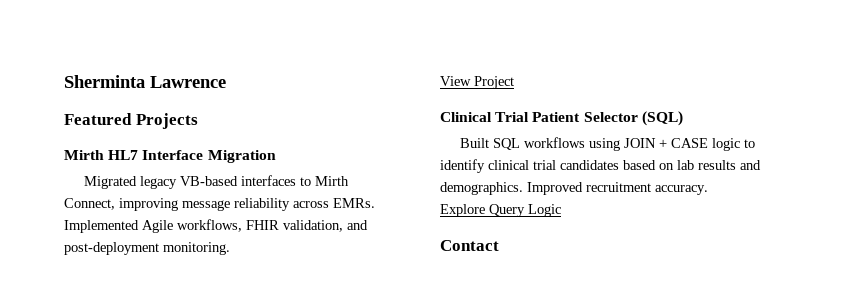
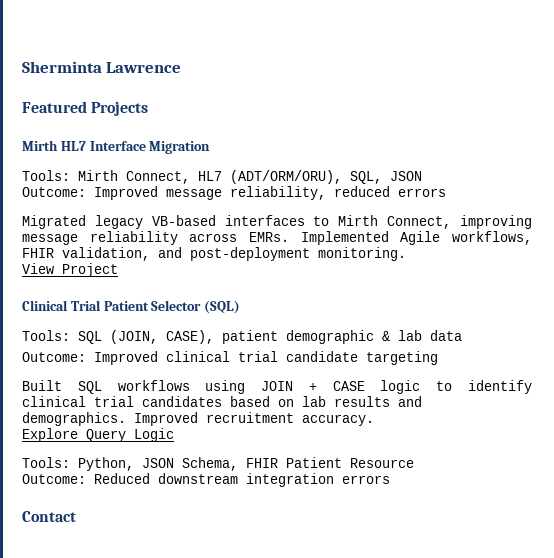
+ Tools: Mirth Connect, HL7 (ADT/ORM/ORU), SQL, JSON
+ Outcome: Improved message reliability, reduced errors
+ Tools: SQL (JOIN, CASE), patient demographic & lab data
+ Outcome: Improved clinical trial candidate targeting
+ Tools: Python, JSON Schema, FHIR Patient Resource
+ Outcome: Reduced downstream integration errors

